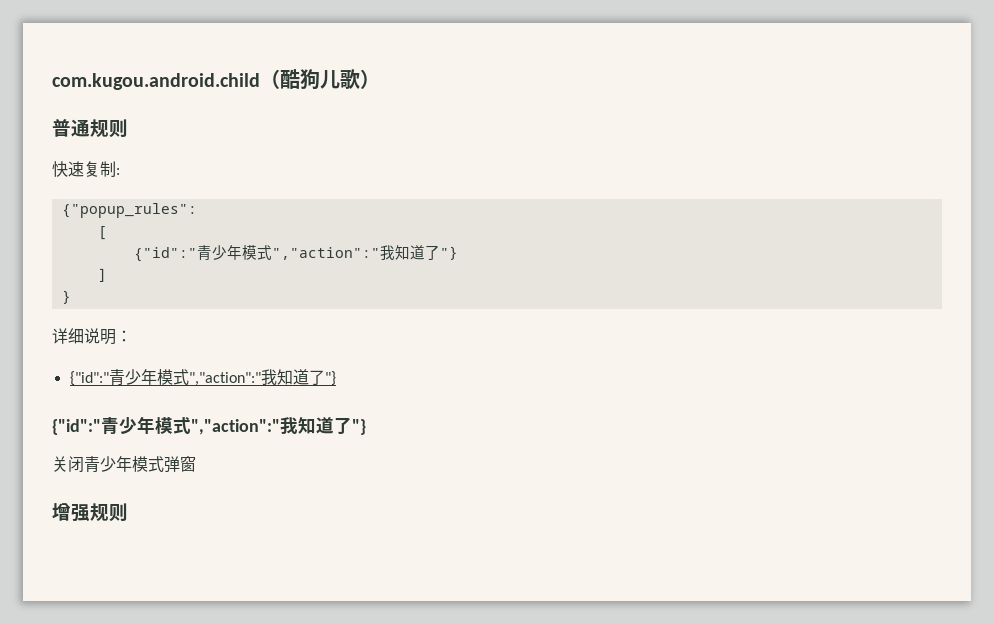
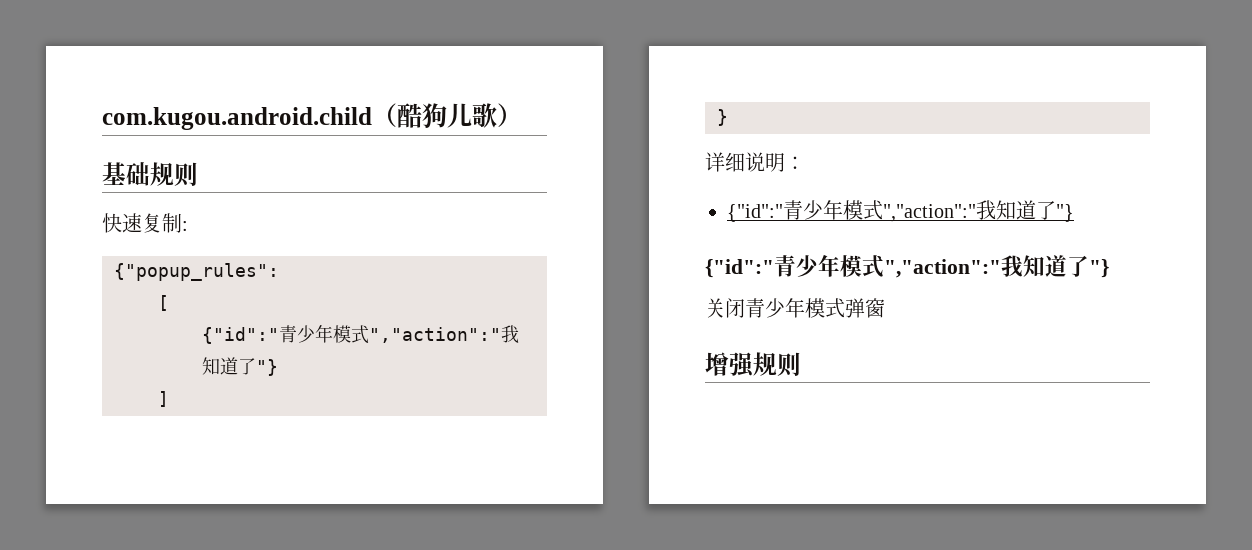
- 普通规则
+ 基础规则

